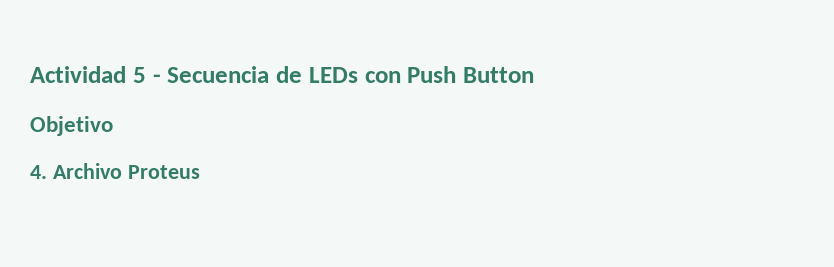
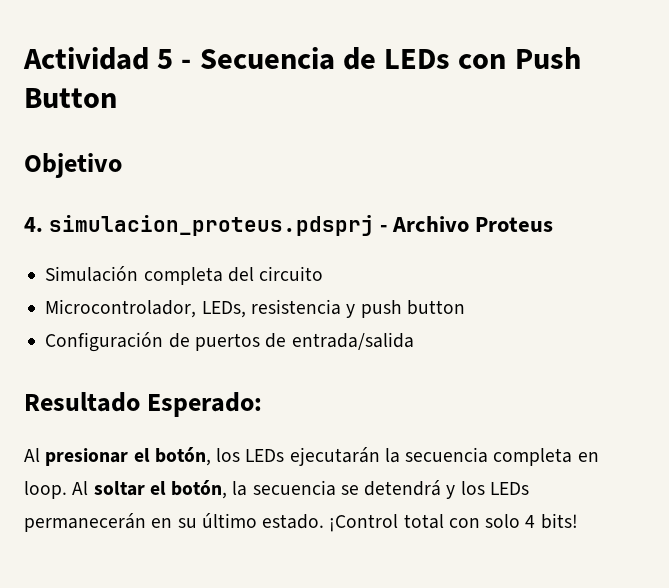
- 4. Archivo Proteus
+ 4. simulacion_proteus.pdsprj - Archivo Proteus
+ Simulación completa del circuito
+ Microcontrolador, LEDs, resistencia y push button
+ Configuración de puertos de entrada/salida
+ Resultado Esperado:
+ Al presionar el botón, los LEDs ejecutarán la secuencia completa en loop. Al soltar el botón, la secuencia se detendrá y los LEDs permanecerán en su último estado. ¡Control total con solo 4 bits!

